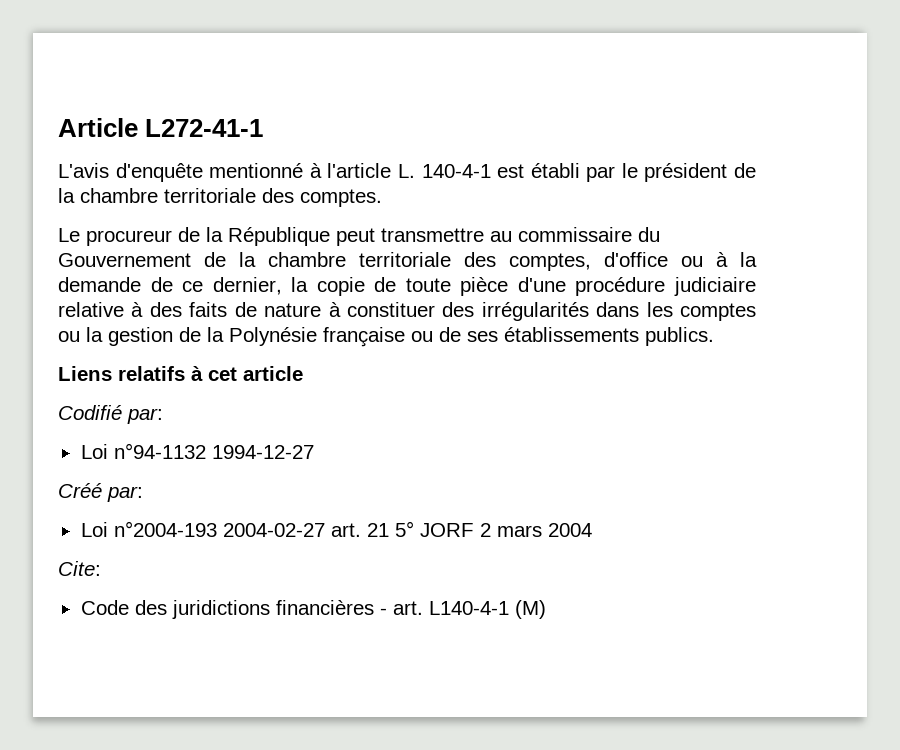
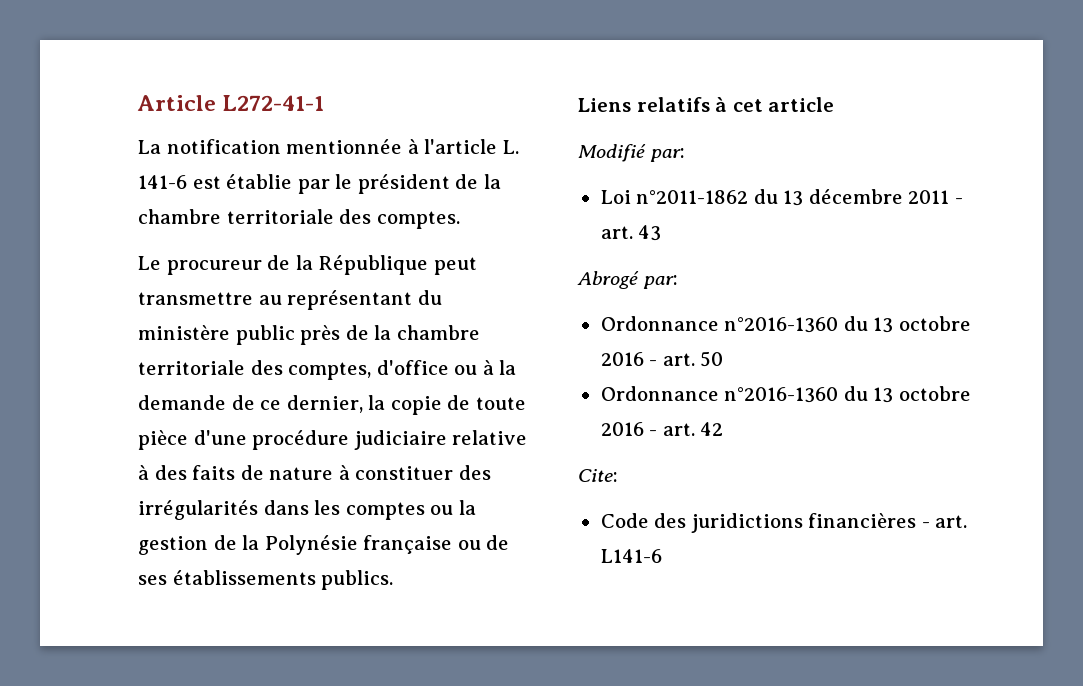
- L'avis d'enquête mentionné à l'article L. 140-4-1 est établi par le président de la chambre territoriale des comptes.
+ La notification mentionnée à l'article L. 141-6 est établie par le président de la chambre territoriale des comptes.
- Le procureur de la République peut transmettre au commissaire du Gouvernement de la chambre territoriale des comptes, d'office ou à la demande de ce dernier, la copie de toute pièce d'une procédure judiciaire relative à des faits de nature à constituer des irrégularités dans les comptes ou la gestion de la Polynésie française ou de ses établissements publics.
+ Le procureur de la République peut transmettre au représentant du ministère public près de la chambre territoriale des comptes, d'office ou à la demande de ce dernier, la copie de toute pièce d'une procédure judiciaire relative à des faits de nature à constituer des irrégularités dans les comptes ou la gestion de la Polynésie française ou de ses établissements publics.
- Codifié par:
- Loi n°94-1132 1994-12-27
- Créé par:
- Loi n°2004-193 2004-02-27 art. 21 5° JORF 2 mars 2004
+ Modifié par:
+ Loi n°2011-1862 du 13 décembre 2011 - art. 43
+ Abrogé par:
+ Ordonnance n°2016-1360 du 13 octobre 2016 - art. 50
+ Ordonnance n°2016-1360 du 13 octobre 2016 - art. 42
- Code des juridictions financières - art. L140-4-1 (M)
+ Code des juridictions financières - art. L141-6

